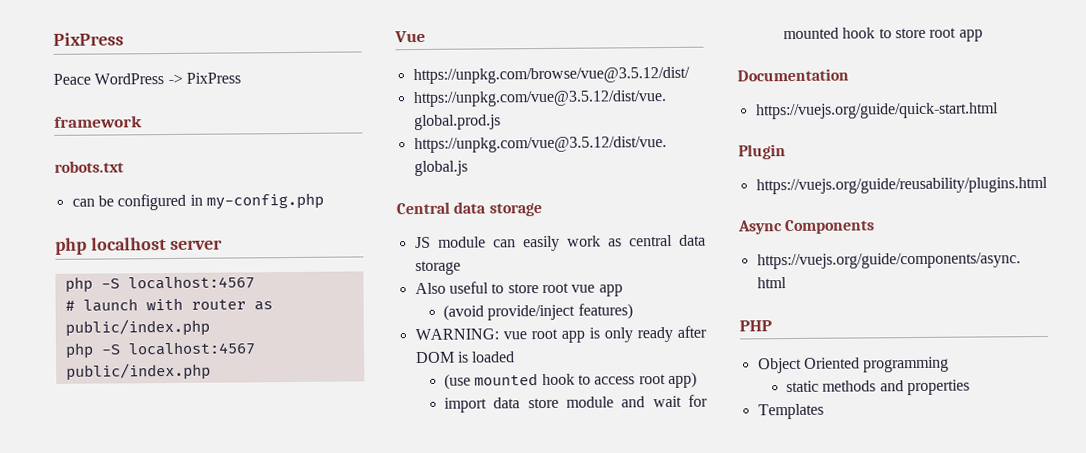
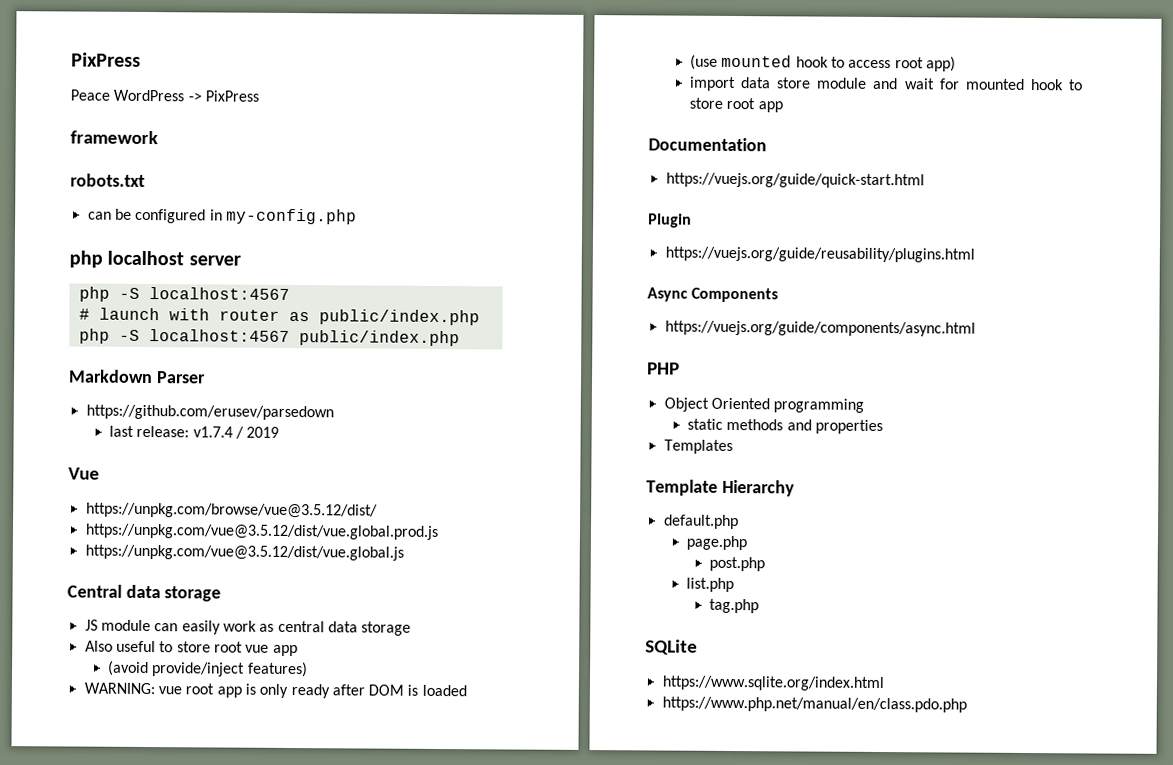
+ Markdown Parser
+ https://github.com/erusev/parsedown
+ last release: v1.7.4 / 2019
+ Template Hierarchy
+ default.php
+ page.php
+ post.php
+ list.php
+ tag.php
+ SQLite
+ https://www.sqlite.org/index.html
+ https://www.php.net/manual/en/class.pdo.php

